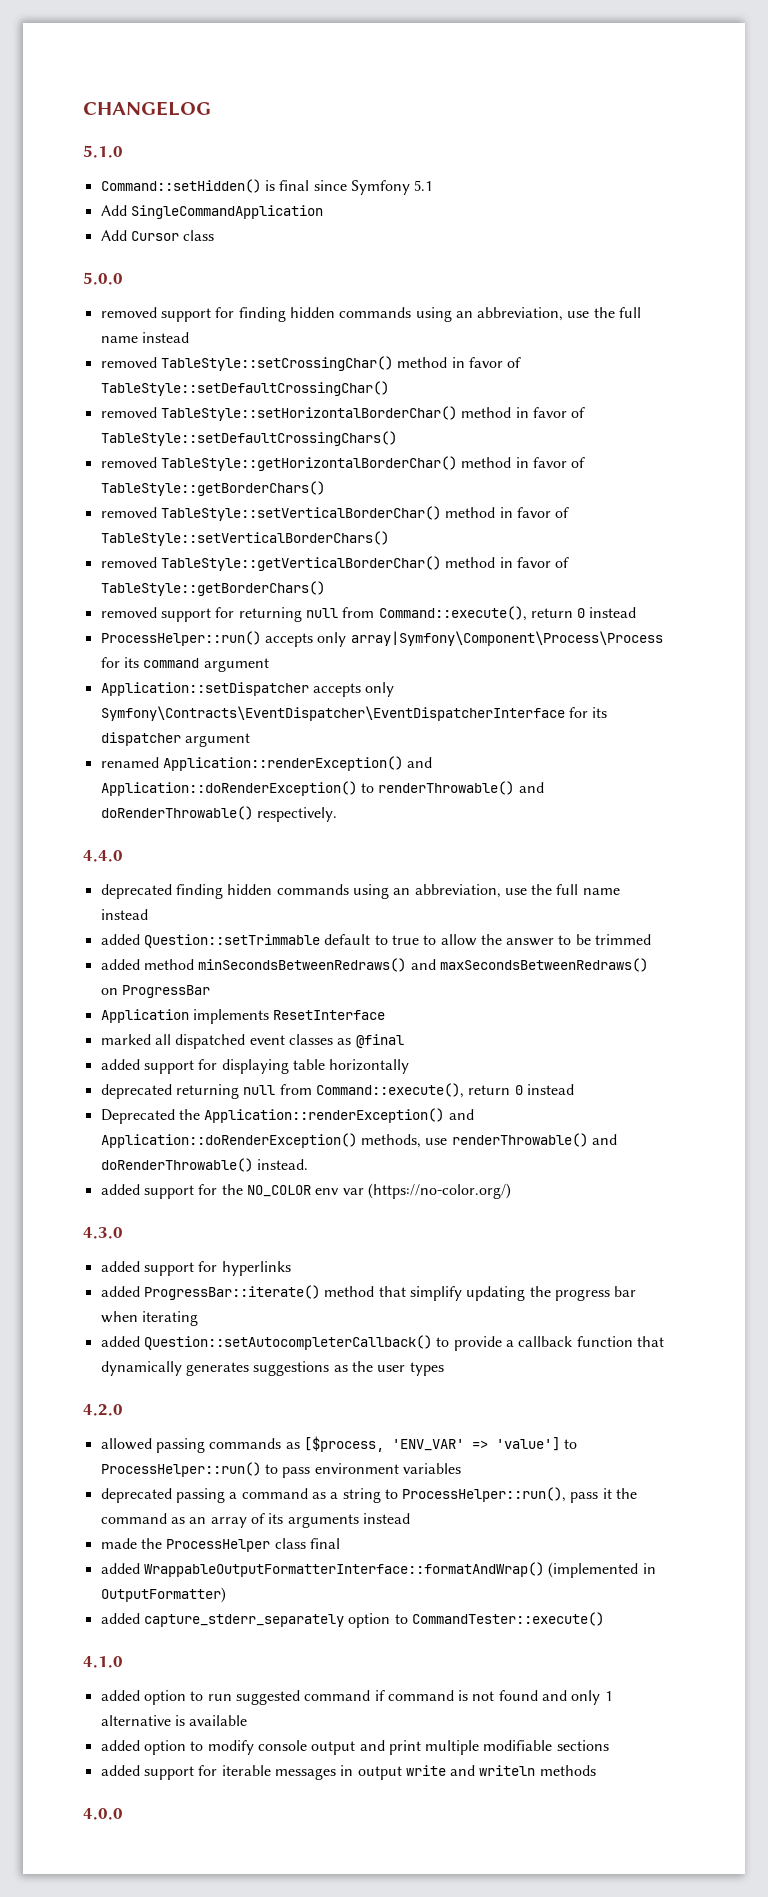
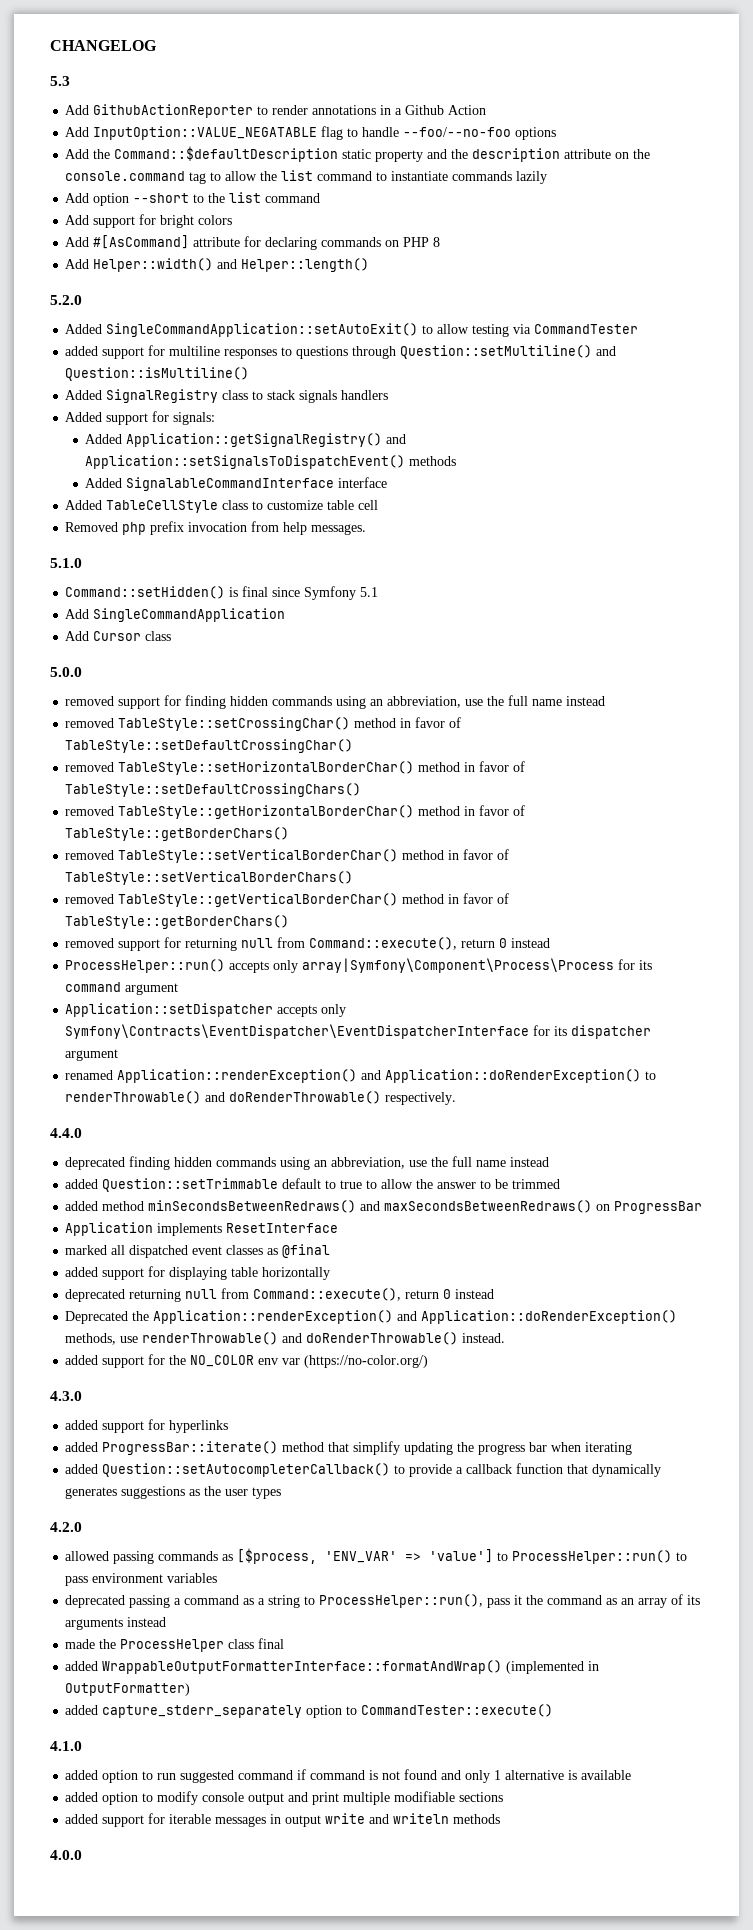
+ 5.3
+ Add GithubActionReporter to render annotations in a Github Action
+ Add InputOption::VALUE_NEGATABLE flag to handle --foo/--no-foo options
+ Add the Command::$defaultDescription static property and the description attribute on the console.command tag to allow the list command to instantiate commands lazily
+ Add option --short to the list command
+ Add support for bright colors
+ Add #[AsCommand] attribute for declaring commands on PHP 8
+ Add Helper::width() and Helper::length()
+ 5.2.0
+ Added SingleCommandApplication::setAutoExit() to allow testing via CommandTester
+ added support for multiline responses to questions through Question::setMultiline() and Question::isMultiline()
+ Added SignalRegistry class to stack signals handlers
+ Added support for signals:
+ Added Application::getSignalRegistry() and Application::setSignalsToDispatchEvent() methods
+ Added SignalableCommandInterface interface
+ Added TableCellStyle class to customize table cell
+ Removed php prefix invocation from help messages.

